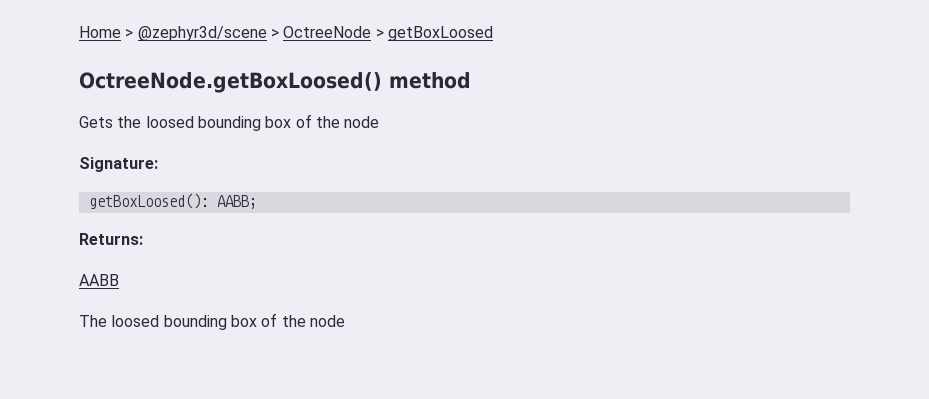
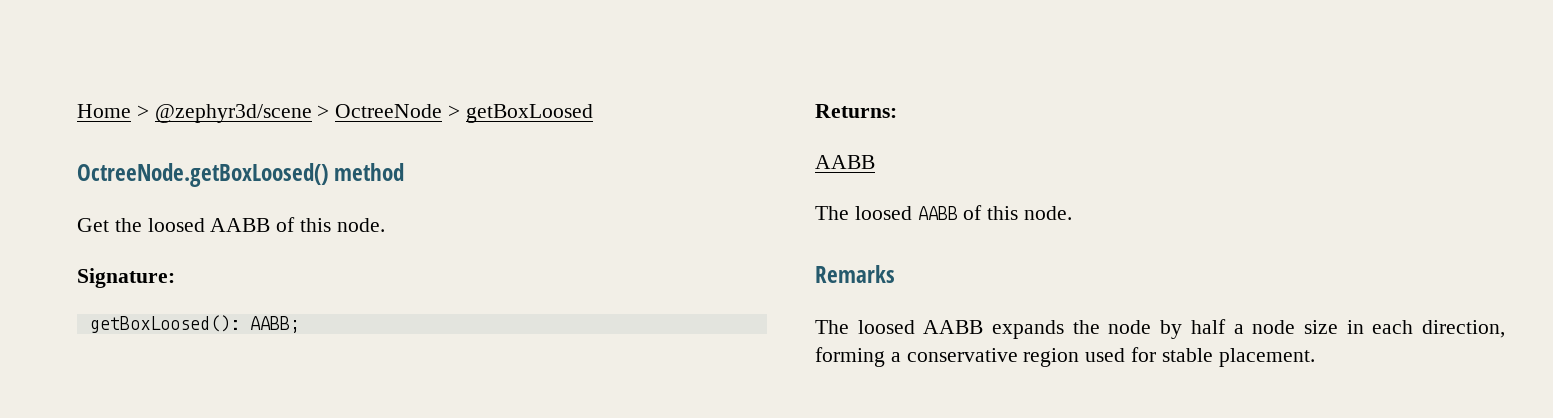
- Gets the loosed bounding box of the node
+ Get the loosed AABB of this node.
- The loosed bounding box of the node
+ The loosed AABB of this node.
+ Remarks
+ The loosed AABB expands the node by half a node size in each direction, forming a conservative region used for stable placement.

